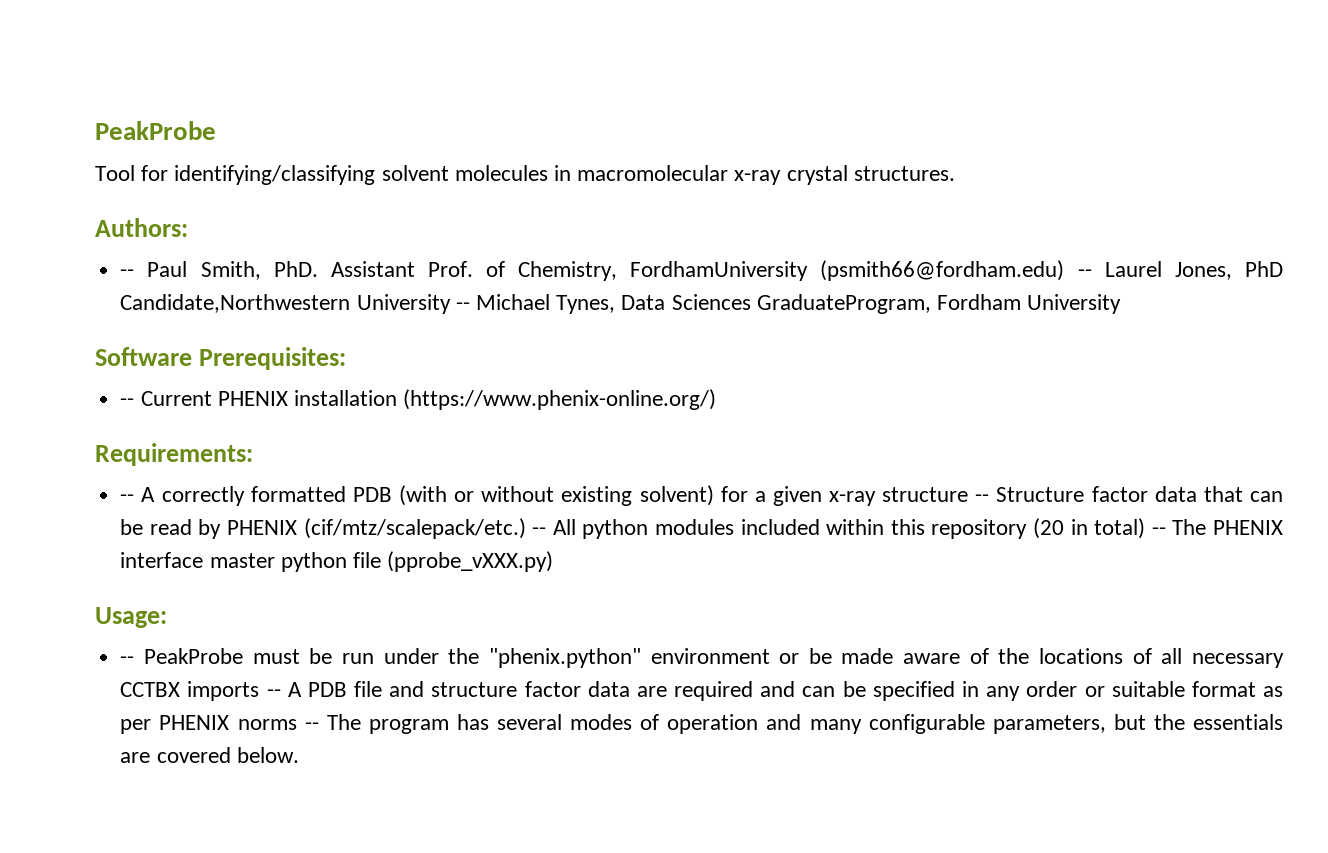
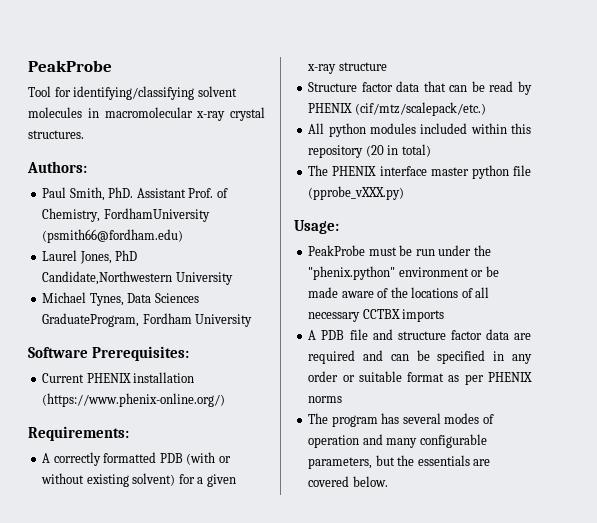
- -- Paul Smith, PhD. Assistant Prof. of Chemistry, FordhamUniversity (psmith66@fordham.edu) -- Laurel Jones, PhD Candidate,Northwestern University -- Michael Tynes, Data Sciences GraduateProgram, Fordham University
+ Paul Smith, PhD. Assistant Prof. of Chemistry, FordhamUniversity (psmith66@fordham.edu)
+ Laurel Jones, PhD Candidate,Northwestern University
+ Michael Tynes, Data Sciences GraduateProgram, Fordham University
- -- Current PHENIX installation (https://www.phenix-online.org/)
+ Current PHENIX installation (https://www.phenix-online.org/)
- -- A correctly formatted PDB (with or without existing solvent) for a given x-ray structure -- Structure factor data that can be read by PHENIX (cif/mtz/scalepack/etc.) -- All python modules included within this repository (20 in total) -- The PHENIX interface master python file (pprobe_vXXX.py)
+ A correctly formatted PDB (with or without existing solvent) for a given x-ray structure
+ Structure factor data that can be read by PHENIX (cif/mtz/scalepack/etc.)
+ All python modules included within this repository (20 in total)
+ The PHENIX interface master python file (pprobe_vXXX.py)
- -- PeakProbe must be run under the "phenix.python" environment or be made aware of the locations of all necessary CCTBX imports -- A PDB file and structure factor data are required and can be specified in any order or suitable format as per PHENIX norms -- The program has several modes of operation and many configurable parameters, but the essentials are covered below.
+ PeakProbe must be run under the "phenix.python" environment or be made aware of the locations of all necessary CCTBX imports
+ A PDB file and structure factor data are required and can be specified in any order or suitable format as per PHENIX norms
+ The program has several modes of operation and many configurable parameters, but the essentials are covered below.

